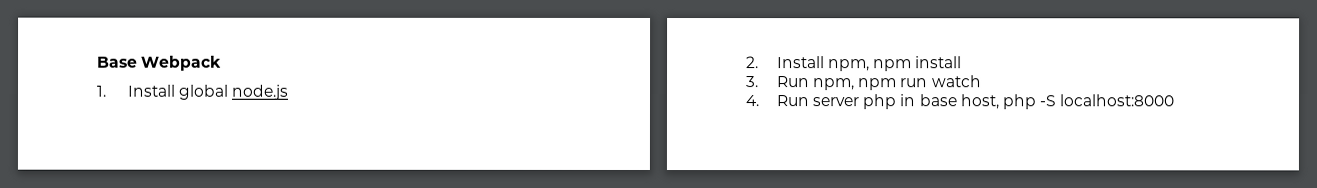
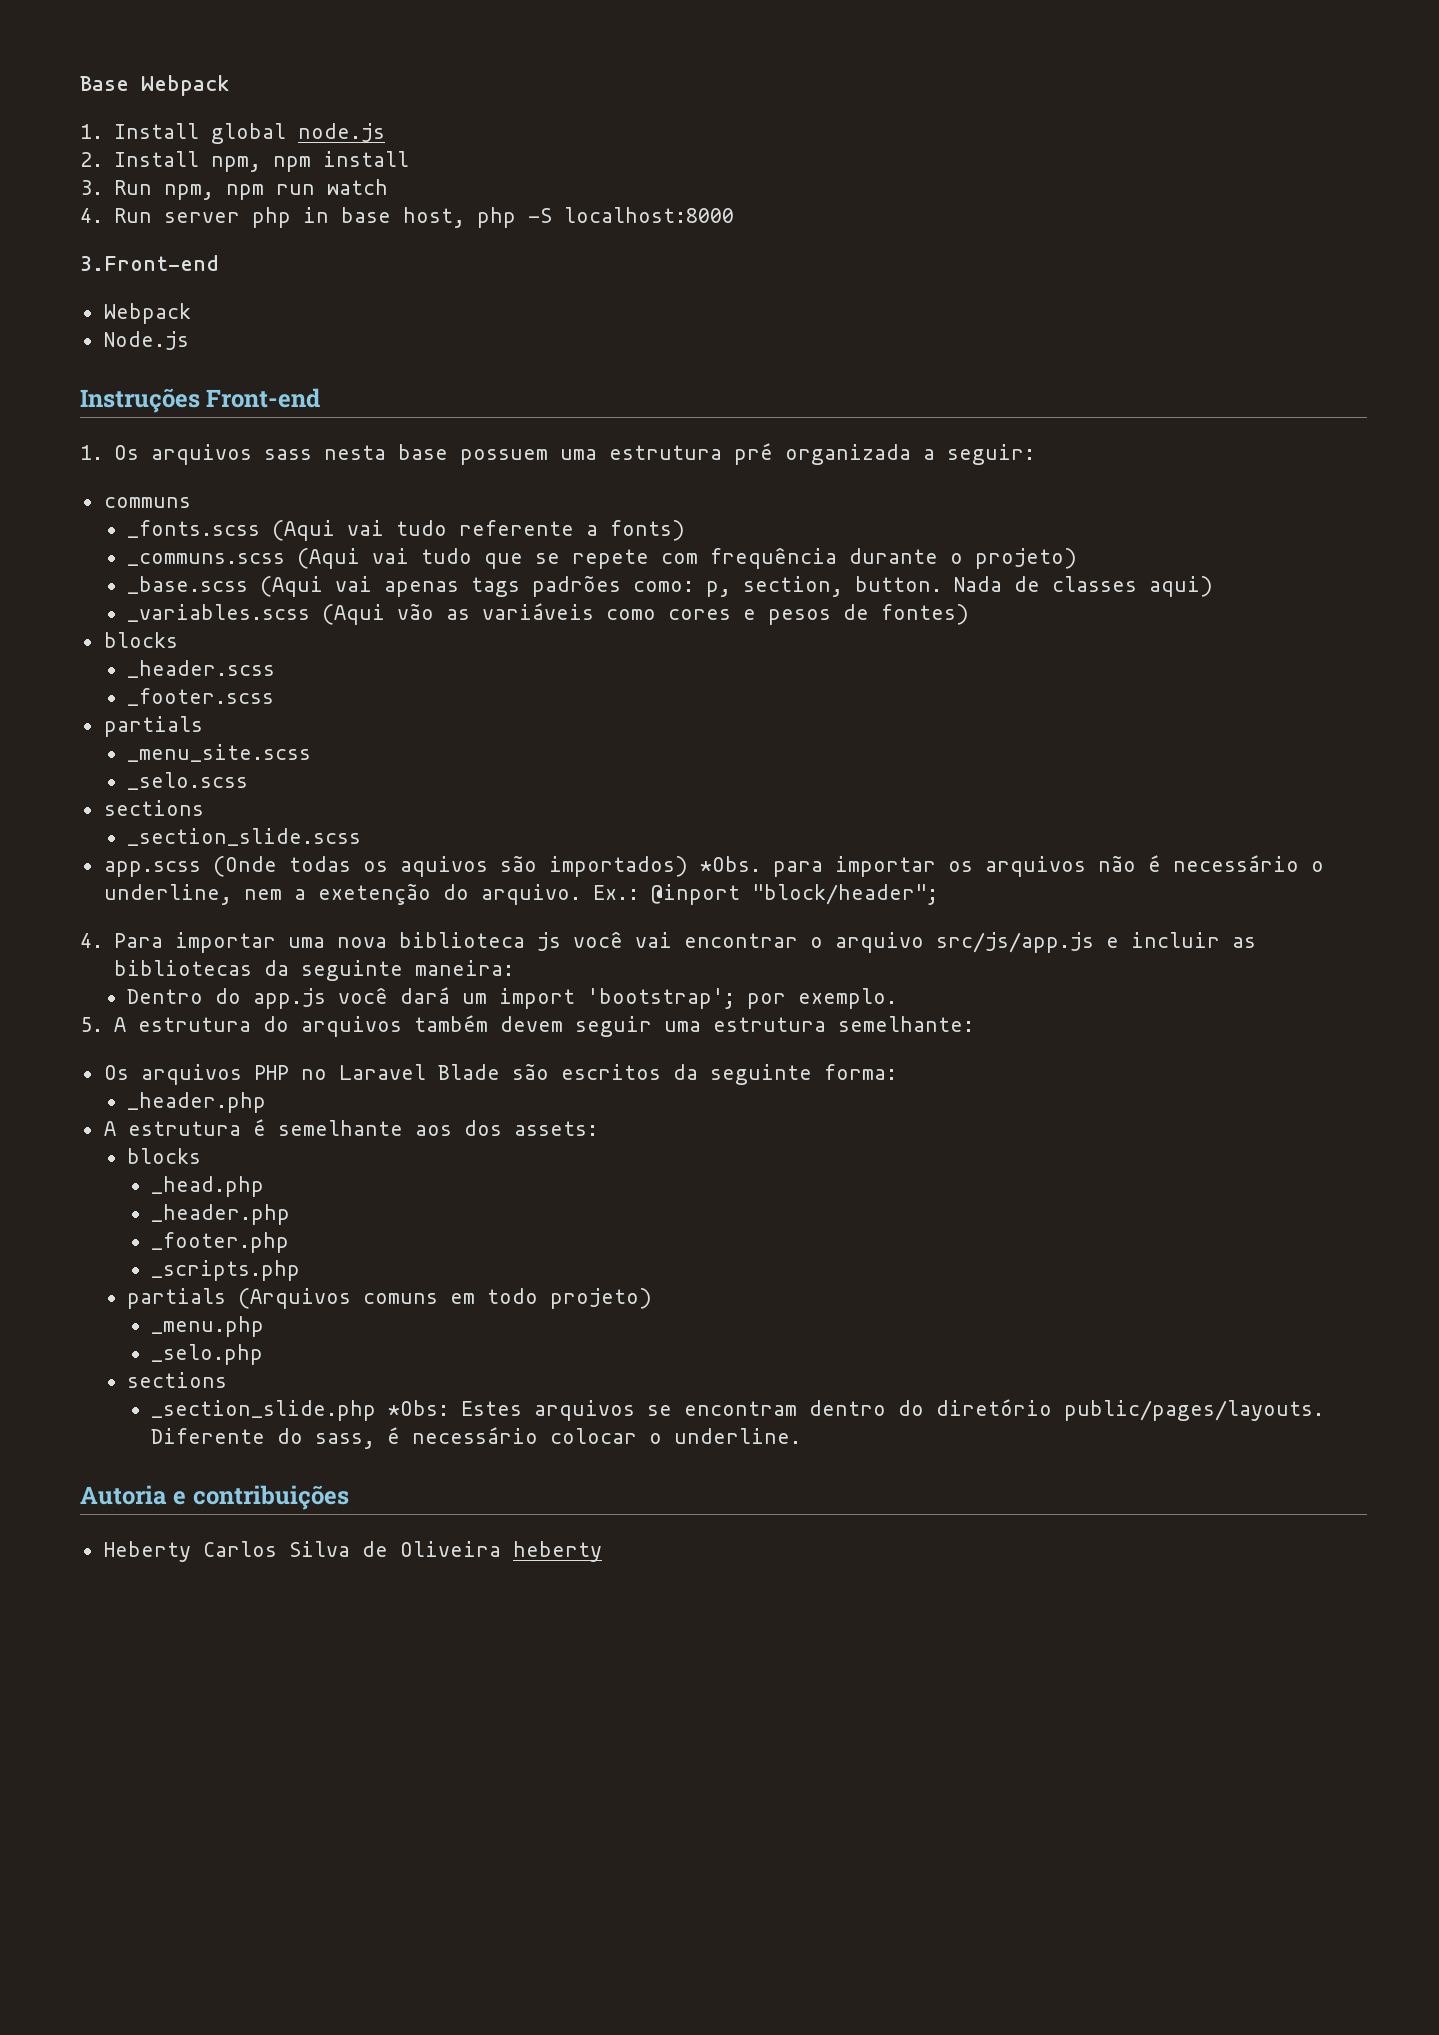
+ 3.Front-end
+ Webpack
+ Node.js
+ Instruções Front-end
+ 1. Os arquivos sass nesta base possuem uma estrutura pré organizada a seguir:
+ communs
+ _fonts.scss (Aqui vai tudo referente a fonts)
+ _communs.scss (Aqui vai tudo que se repete com frequência durante o projeto)
+ _base.scss (Aqui vai apenas tags padrões como: p, section, button. Nada de classes aqui)
+ _variables.scss (Aqui vão as variáveis como cores e pesos de fontes)
+ blocks
+ _header.scss
+ _footer.scss
+ partials
+ _menu_site.scss
+ _selo.scss
+ sections
+ _section_slide.scss
+ app.scss (Onde todas os aquivos são importados) *Obs. para importar os arquivos não é necessário o underline, nem a exetenção do arquivo. Ex.: @inport "block/header";
+ 4. Para importar uma nova biblioteca js você vai encontrar o arquivo src/js/app.js e incluir as bibliotecas da seguinte maneira:
+ Dentro do app.js você dará um import 'bootstrap'; por exemplo.
+ 5. A estrutura do arquivos também devem seguir uma estrutura semelhante:
+ Os arquivos PHP no Laravel Blade são escritos da seguinte forma:
+ _header.php
+ A estrutura é semelhante aos dos assets:
+ blocks
+ _head.php
+ _header.php
+ _footer.php
+ _scripts.php
+ partials (Arquivos comuns em todo projeto)
+ _menu.php
+ _selo.php
+ sections
+ _section_slide.php *Obs: Estes arquivos se encontram dentro do diretório public/pages/layouts. Diferente do sass, é necessário colocar o underline.
+ Autoria e contribuições
+ Heberty Carlos Silva de Oliveira heberty

